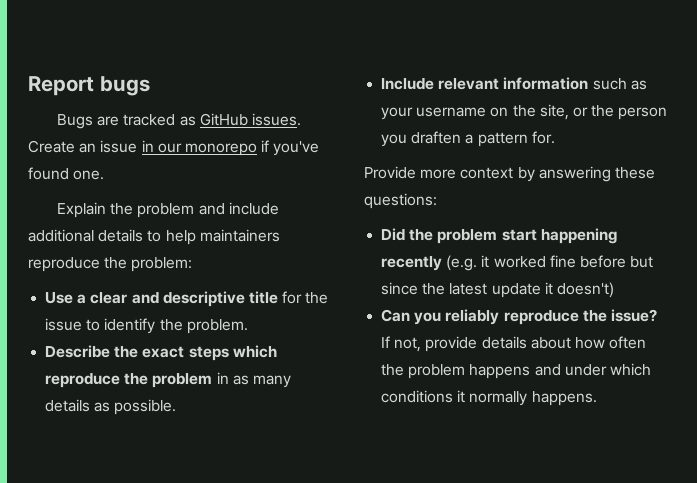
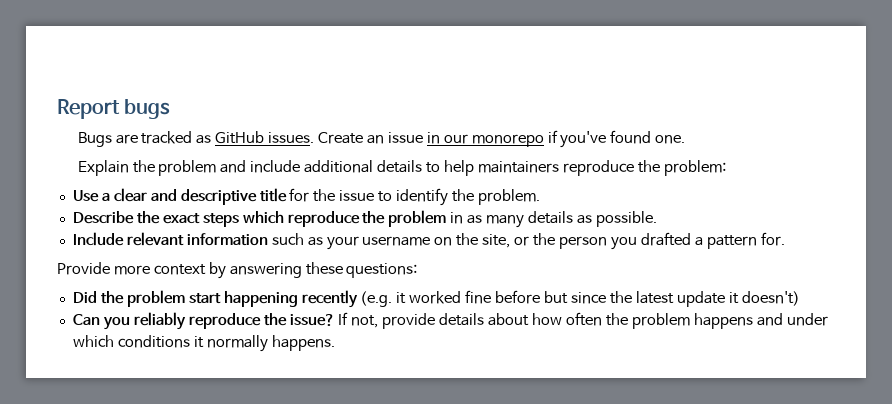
- Include relevant information such as your username on the site, or the person you draften a pattern for.
+ Include relevant information such as your username on the site, or the person you drafted a pattern for.

